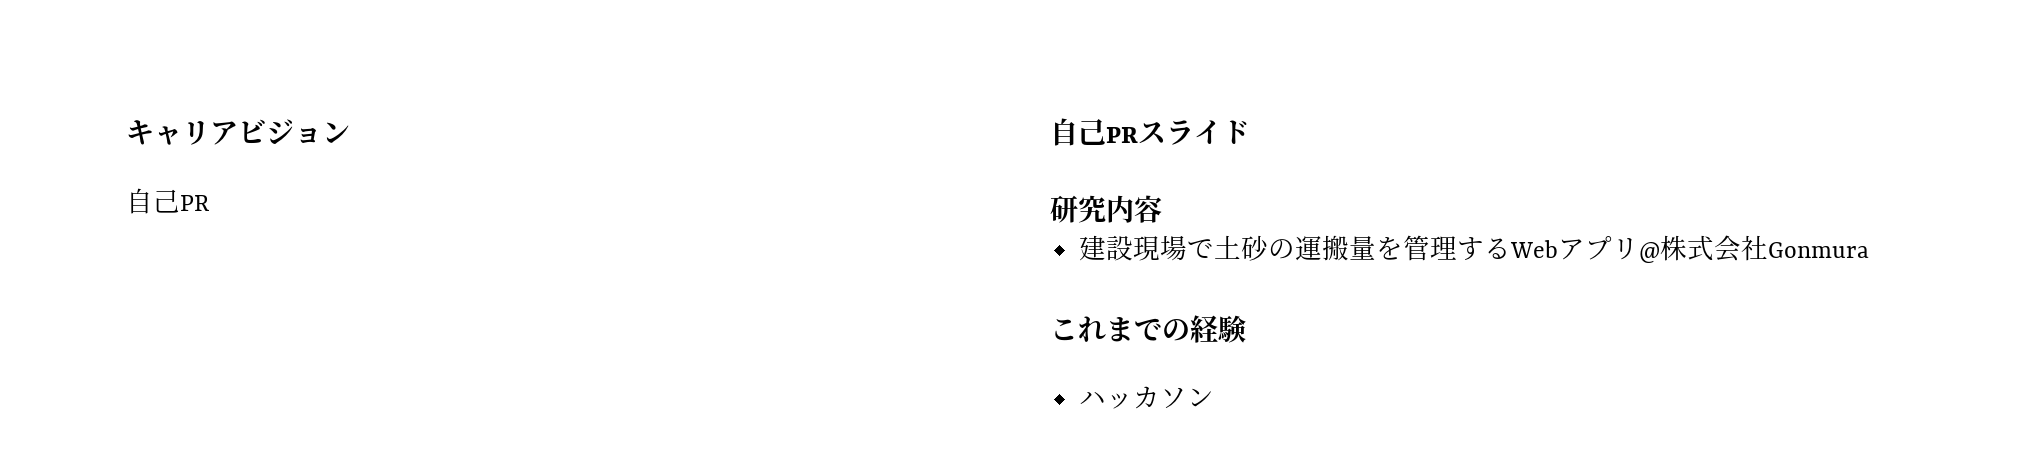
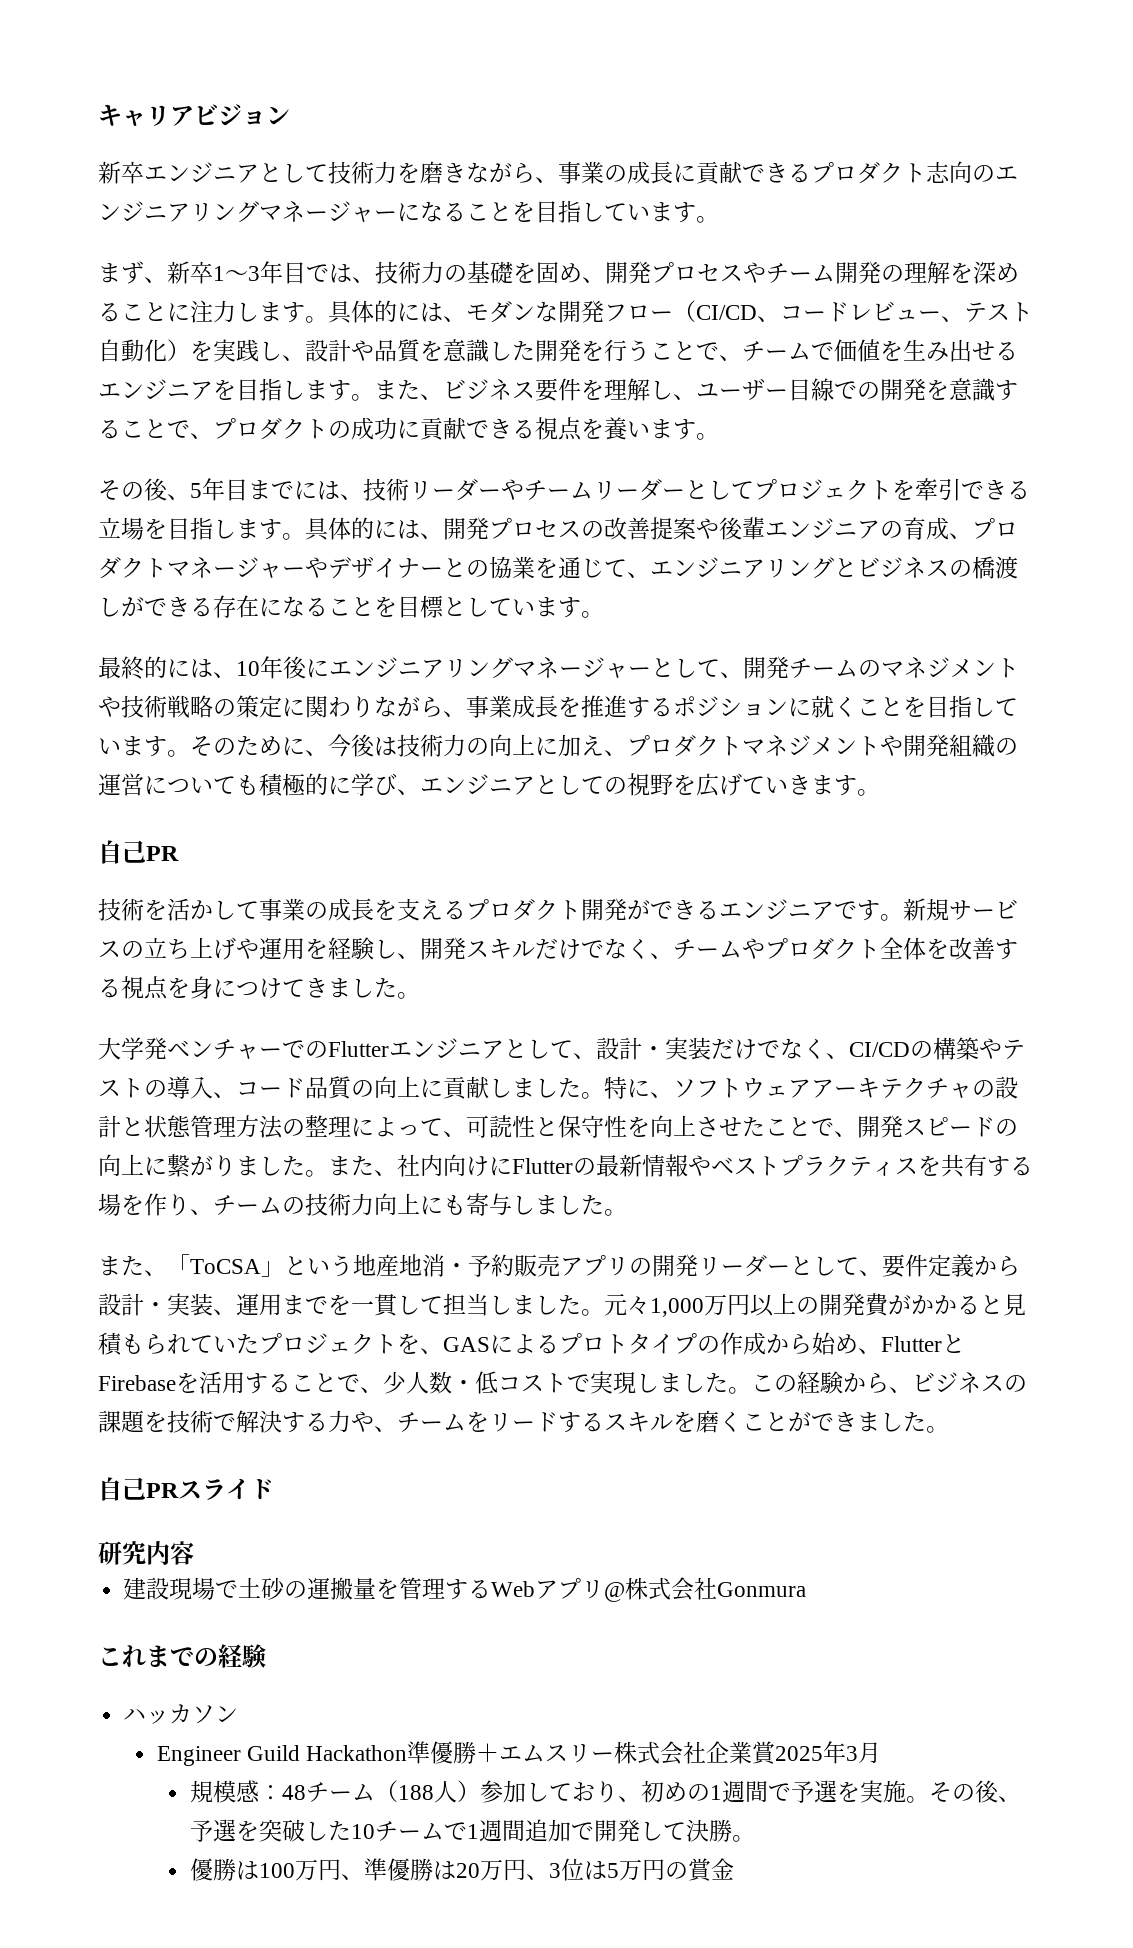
  キャリアビジョン
+ 新卒エンジニアとして技術力を磨きながら、事業の成長に貢献できるプロダクト志向のエンジニアリングマネージャーになることを目指しています。
+ まず、新卒1〜3年目では、技術力の基礎を固め、開発プロセスやチーム開発の理解を深めることに注力します。具体的には、モダンな開発フロー（CI/CD、コードレビュー、テスト自動化）を実践し、設計や品質を意識した開発を行うことで、チームで価値を生み出せるエンジニアを目指します。また、ビジネス要件を理解し、ユーザー目線での開発を意識することで、プロダクトの成功に貢献できる視点を養います。
+ その後、5年目までには、技術リーダーやチームリーダーとしてプロジェクトを牽引できる立場を目指します。具体的には、開発プロセスの改善提案や後輩エンジニアの育成、プロダクトマネージャーやデザイナーとの協業を通じて、エンジニアリングとビジネスの橋渡しができる存在になることを目標としています。
+ 最終的には、10年後にエンジニアリングマネージャーとして、開発チームのマネジメントや技術戦略の策定に関わりながら、事業成長を推進するポジションに就くことを目指しています。そのために、今後は技術力の向上に加え、プロダクトマネジメントや開発組織の運営についても積極的に学び、エンジニアとしての視野を広げていきます。
  自己PR
+ 技術を活かして事業の成長を支えるプロダクト開発ができるエンジニアです。新規サービスの立ち上げや運用を経験し、開発スキルだけでなく、チームやプロダクト全体を改善する視点を身につけてきました。
+ 大学発ベンチャーでのFlutterエンジニアとして、設計・実装だけでなく、CI/CDの構築やテストの導入、コード品質の向上に貢献しました。特に、ソフトウェアアーキテクチャの設計と状態管理方法の整理によって、可読性と保守性を向上させたことで、開発スピードの向上に繋がりました。また、社内向けにFlutterの最新情報やベストプラクティスを共有する場を作り、チームの技術力向上にも寄与しました。
+ また、「ToCSA」という地産地消・予約販売アプリの開発リーダーとして、要件定義から設計・実装、運用までを一貫して担当しました。元々1,000万円以上の開発費がかかると見積もられていたプロジェクトを、GASによるプロトタイプの作成から始め、FlutterとFirebaseを活用することで、少人数・低コストで実現しました。この経験から、ビジネスの課題を技術で解決する力や、チームをリードするスキルを磨くことができました。
+ Engineer Guild Hackathon準優勝＋エムスリー株式会社企業賞2025年3月
+ 規模感：48チーム（188人）参加しており、初めの1週間で予選を実施。その後、予選を突破した10チームで1週間追加で開発して決勝。
+ 優勝は100万円、準優勝は20万円、3位は5万円の賞金

